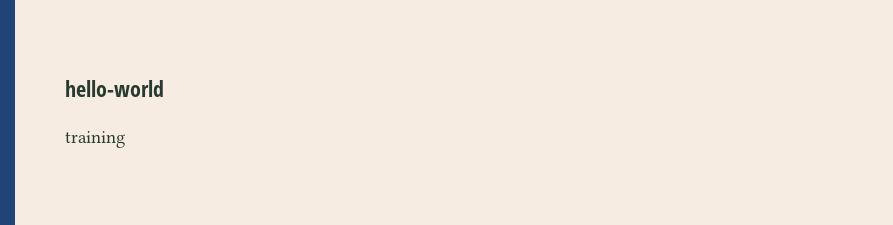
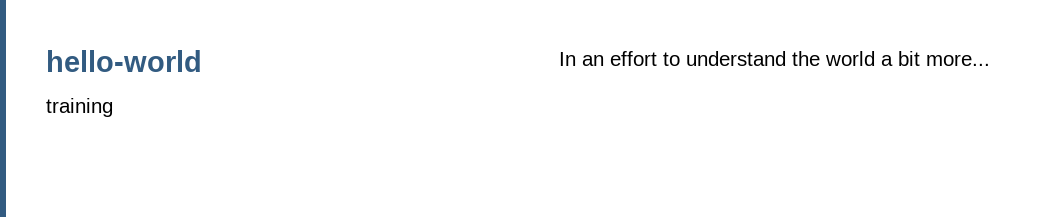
+ In an effort to understand the world a bit more...

